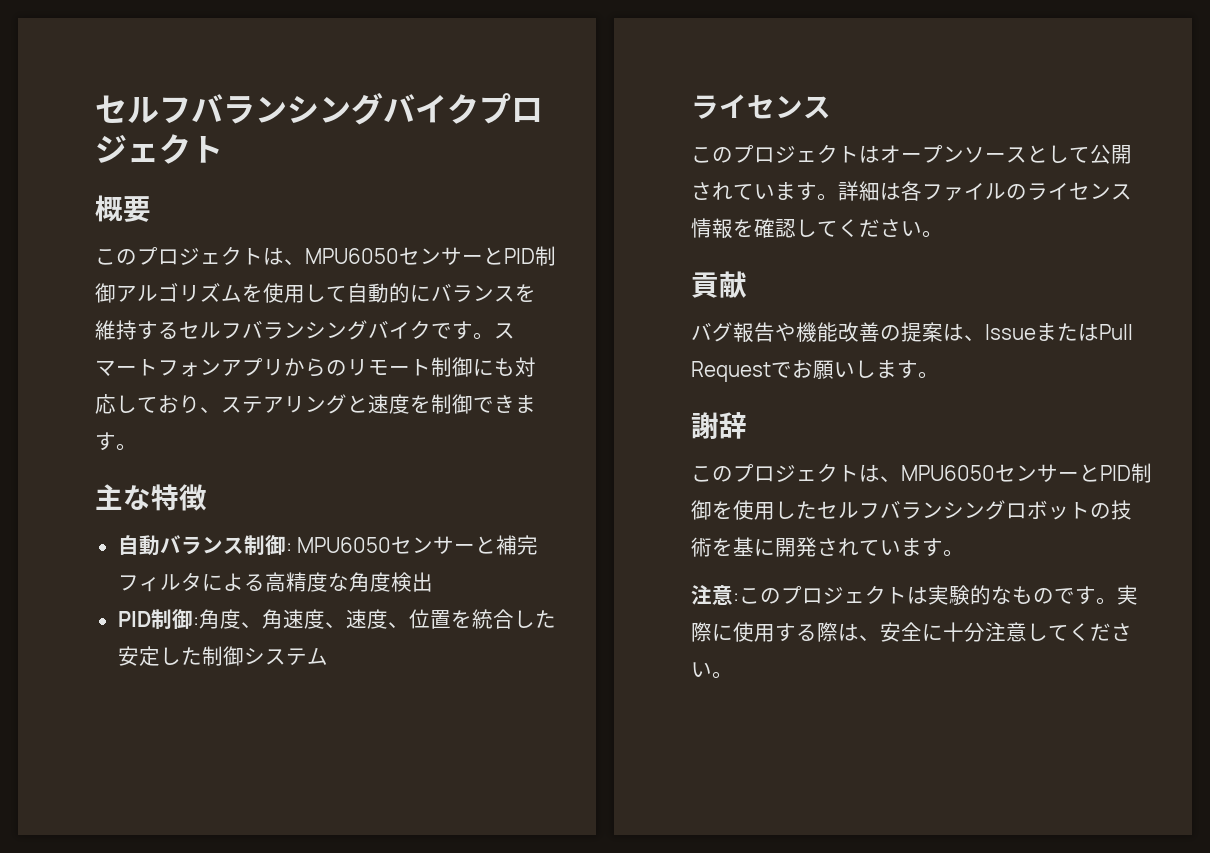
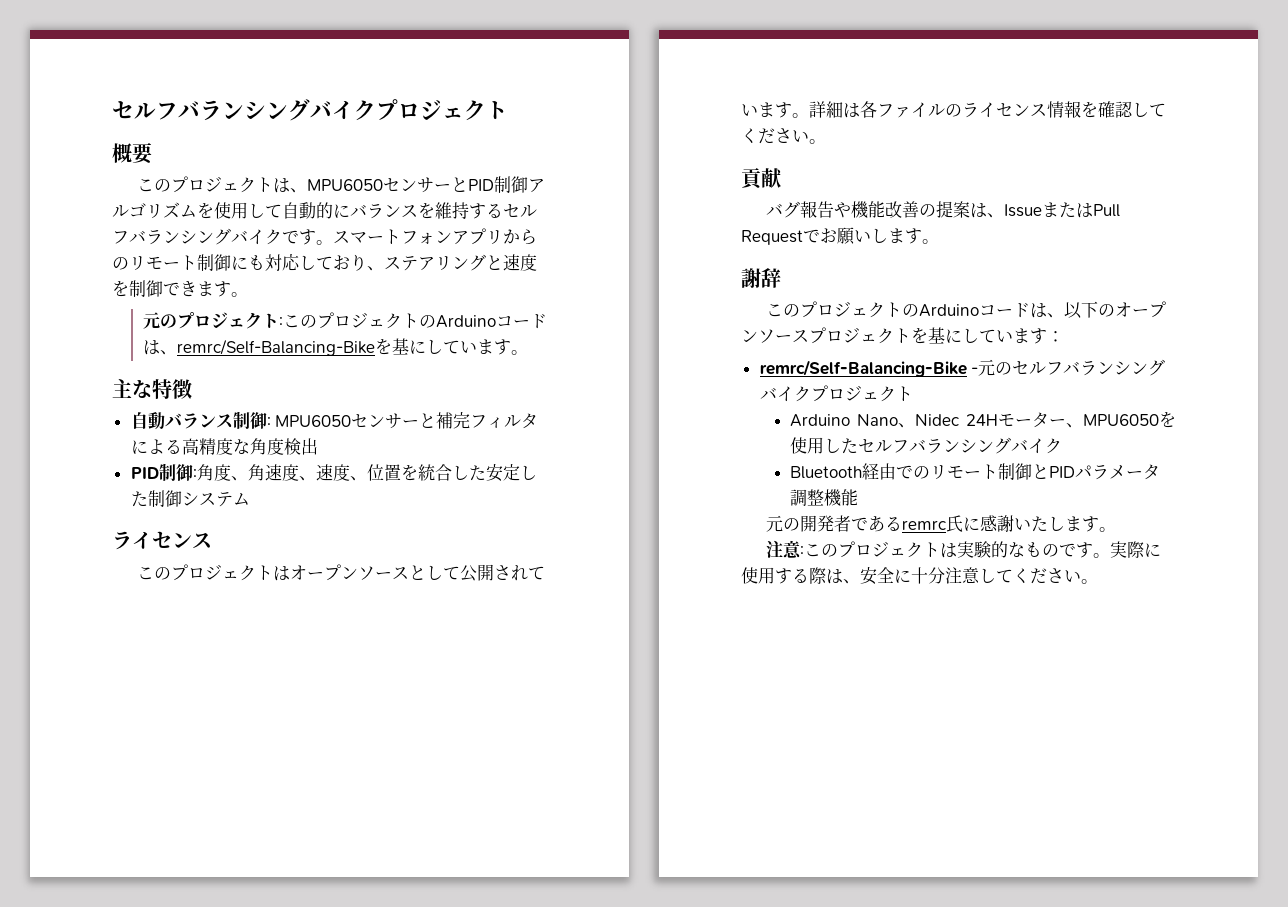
+ 元のプロジェクト:このプロジェクトのArduinoコードは、remrc/Self-Balancing-Bikeを基にしています。
- このプロジェクトは、MPU6050センサーとPID制御を使用したセルフバランシングロボットの技術を基に開発されています。
+ このプロジェクトのArduinoコードは、以下のオープンソースプロジェクトを基にしています：
+ remrc/Self-Balancing-Bike -元のセルフバランシングバイクプロジェクト
+ Arduino Nano、Nidec 24Hモーター、MPU6050を使用したセルフバランシングバイク
+ Bluetooth経由でのリモート制御とPIDパラメータ調整機能
+ 元の開発者であるremrc氏に感謝いたします。

